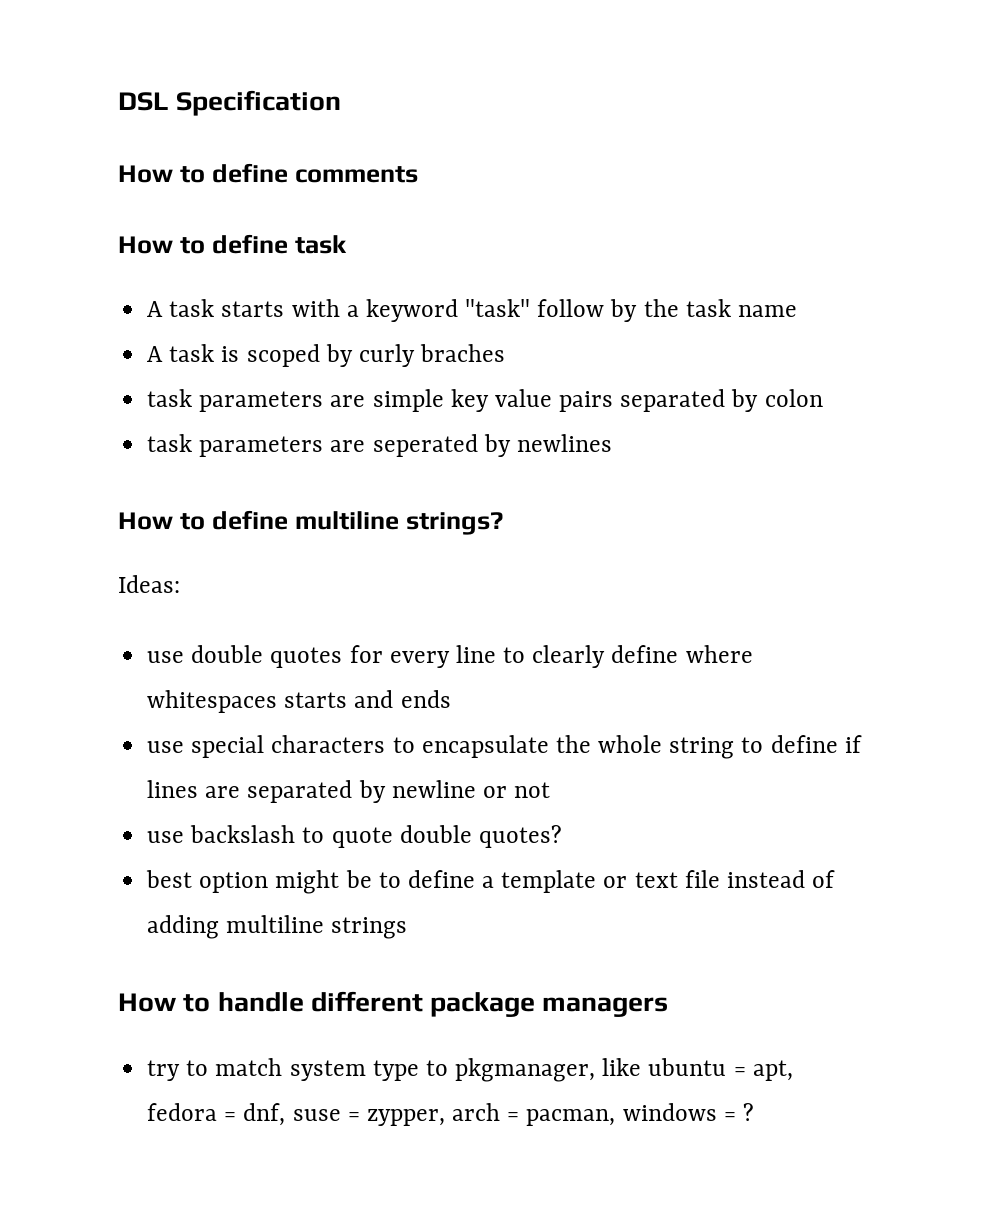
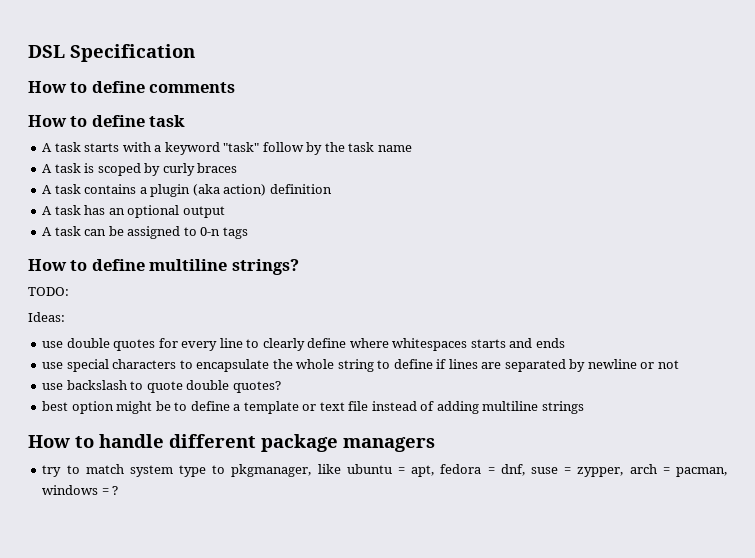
- A task is scoped by curly braches
- task parameters are simple key value pairs separated by colon
- task parameters are seperated by newlines
+ A task is scoped by curly braces
+ A task contains a plugin (aka action) definition
+ A task has an optional output
+ A task can be assigned to 0-n tags
+ TODO:

